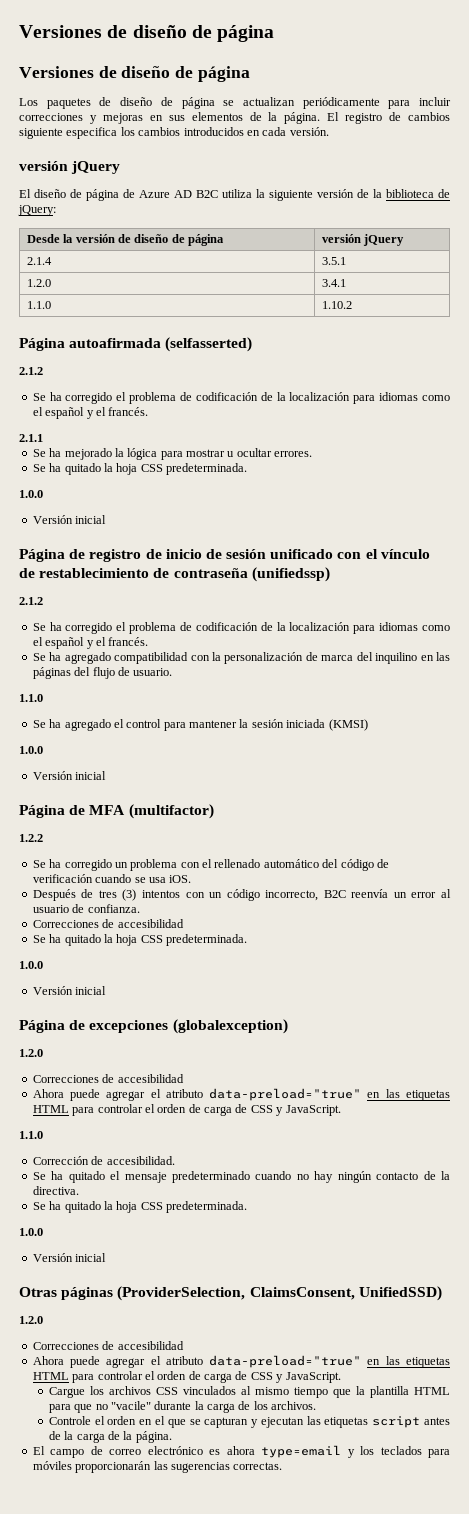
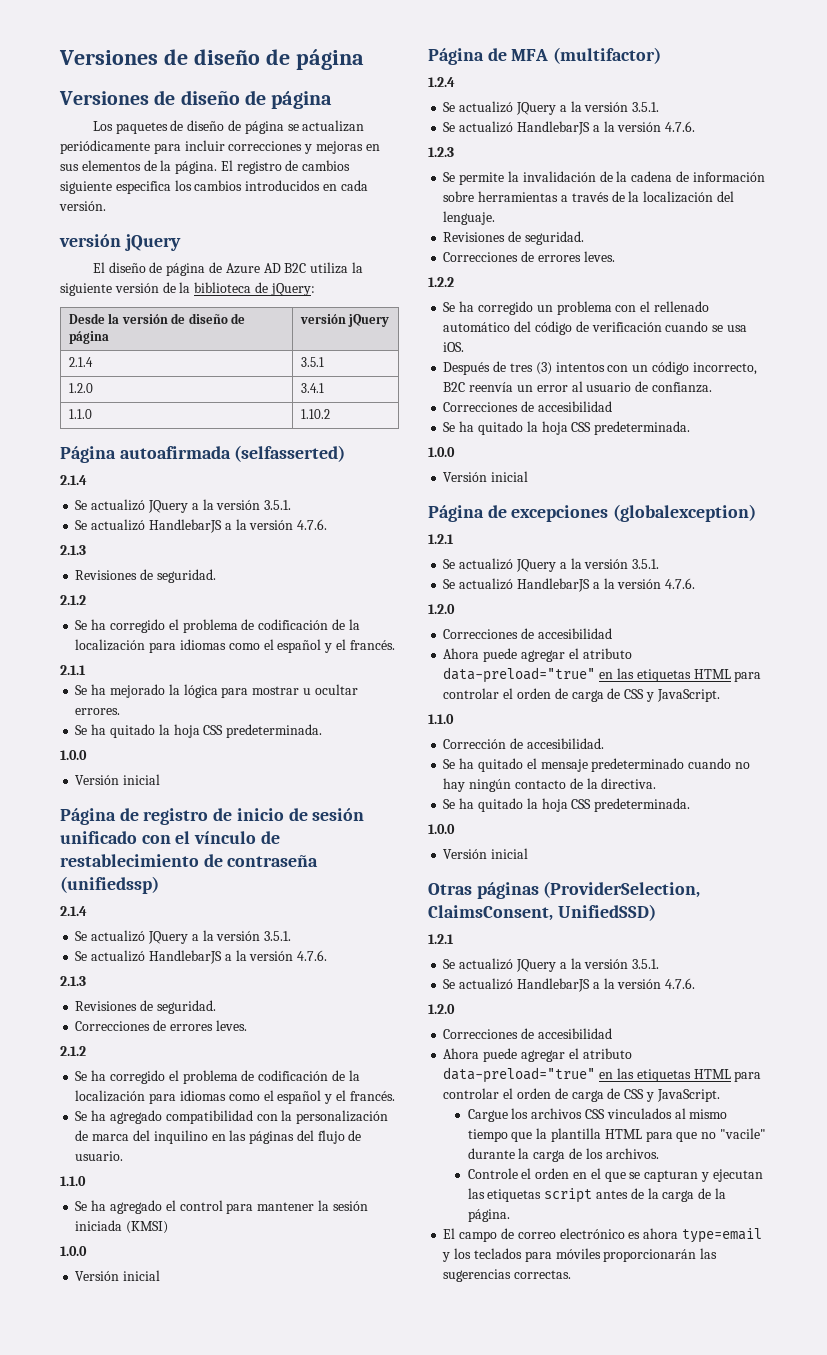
  Página autoafirmada (selfasserted)
+ 2.1.4
+ Se actualizó JQuery a la versión 3.5.1.
+ Se actualizó HandlebarJS a la versión 4.7.6.
+ 2.1.3
+ Revisiones de seguridad.
  Página de registro de inicio de sesión unificado con el vínculo de restablecimiento de contraseña (unifiedssp)
+ 2.1.4
+ Se actualizó JQuery a la versión 3.5.1.
+ Se actualizó HandlebarJS a la versión 4.7.6.
+ 2.1.3
+ Revisiones de seguridad.
+ Correcciones de errores leves.
+ 1.2.4
+ Se actualizó JQuery a la versión 3.5.1.
+ Se actualizó HandlebarJS a la versión 4.7.6.
+ 1.2.3
+ Se permite la invalidación de la cadena de información sobre herramientas a través de la localización del lenguaje.
+ Revisiones de seguridad.
+ Correcciones de errores leves.
  Página de excepciones (globalexception)
+ 1.2.1
+ Se actualizó JQuery a la versión 3.5.1.
+ Se actualizó HandlebarJS a la versión 4.7.6.
  Otras páginas (ProviderSelection, ClaimsConsent, UnifiedSSD)
+ 1.2.1
+ Se actualizó JQuery a la versión 3.5.1.
+ Se actualizó HandlebarJS a la versión 4.7.6.

